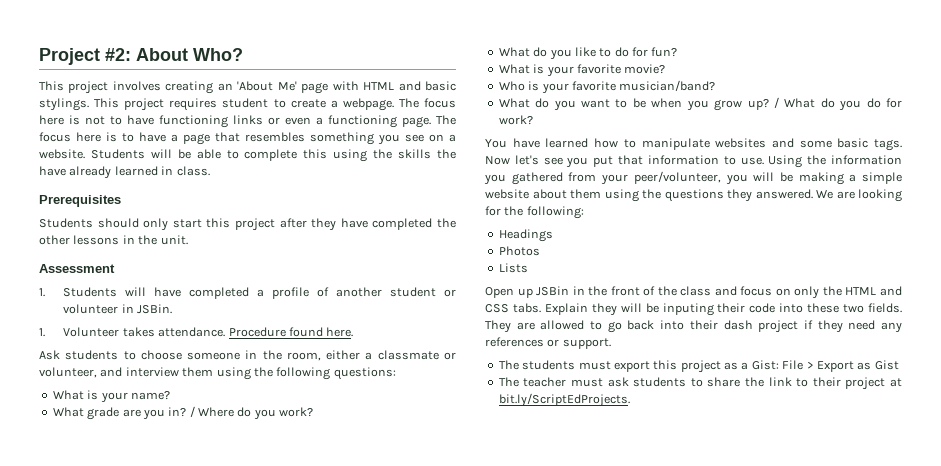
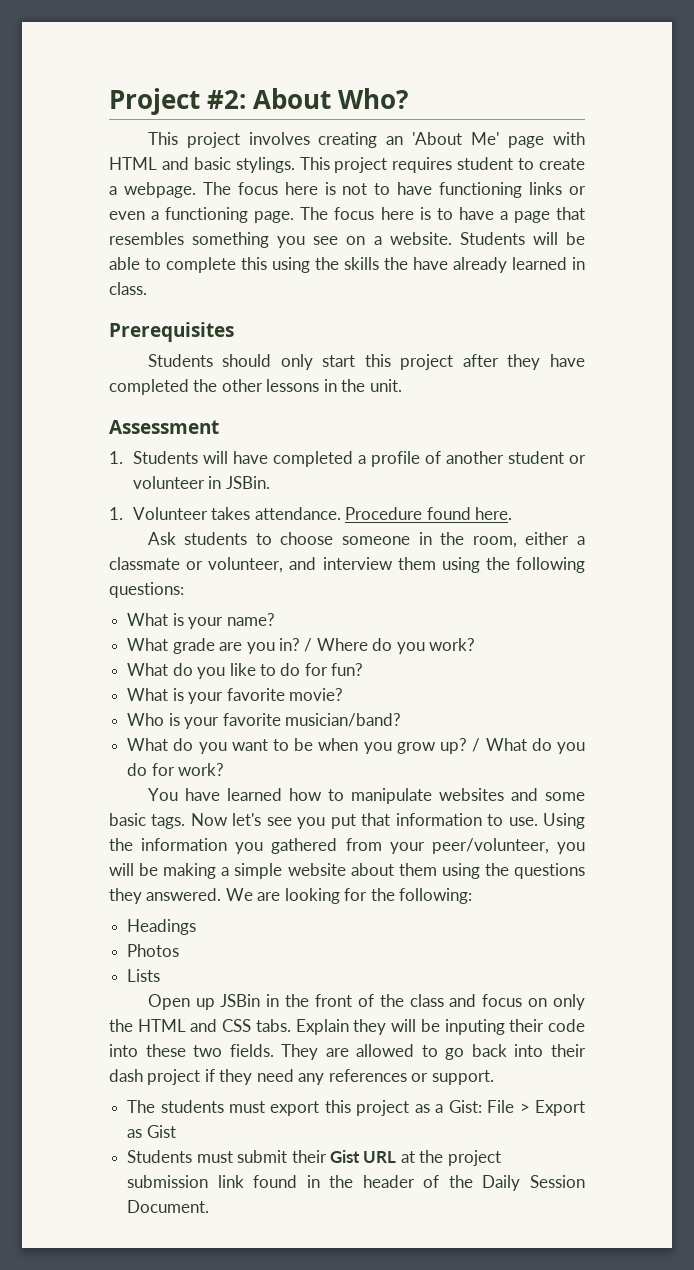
- The teacher must ask students to share the link to their project at bit.ly/ScriptEdProjects.
+ Students must submit their Gist URL at the project submission link found in the header of the Daily Session Document.

